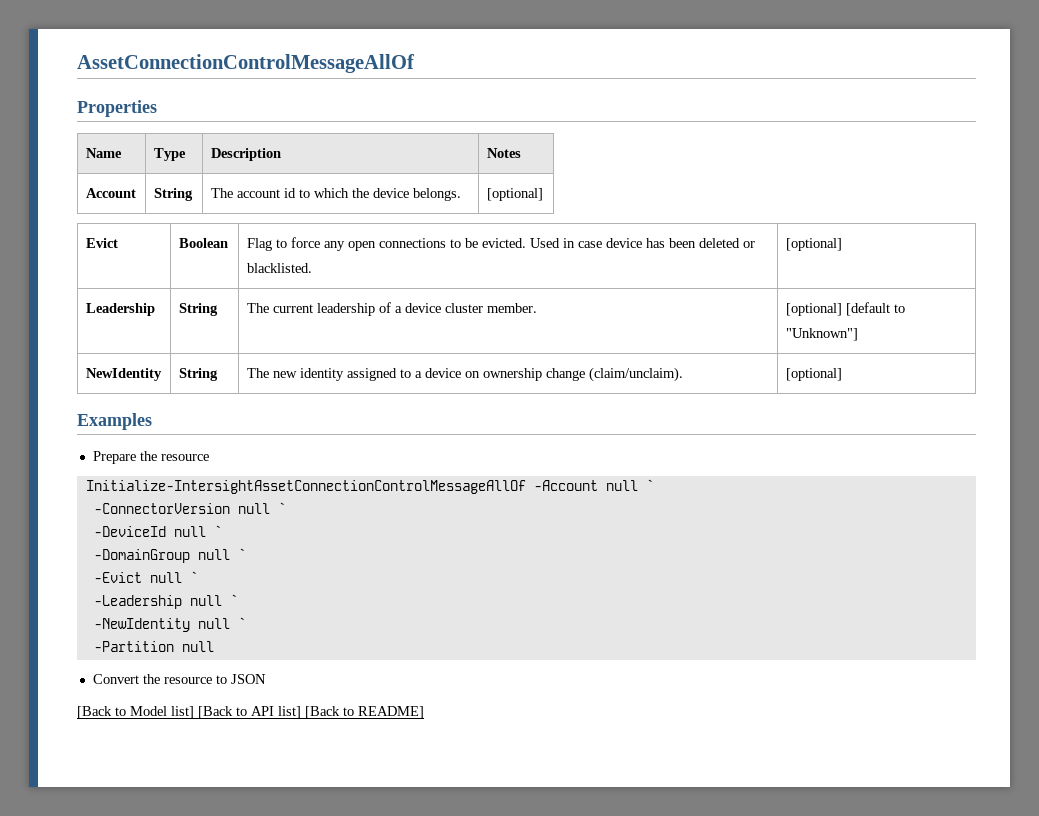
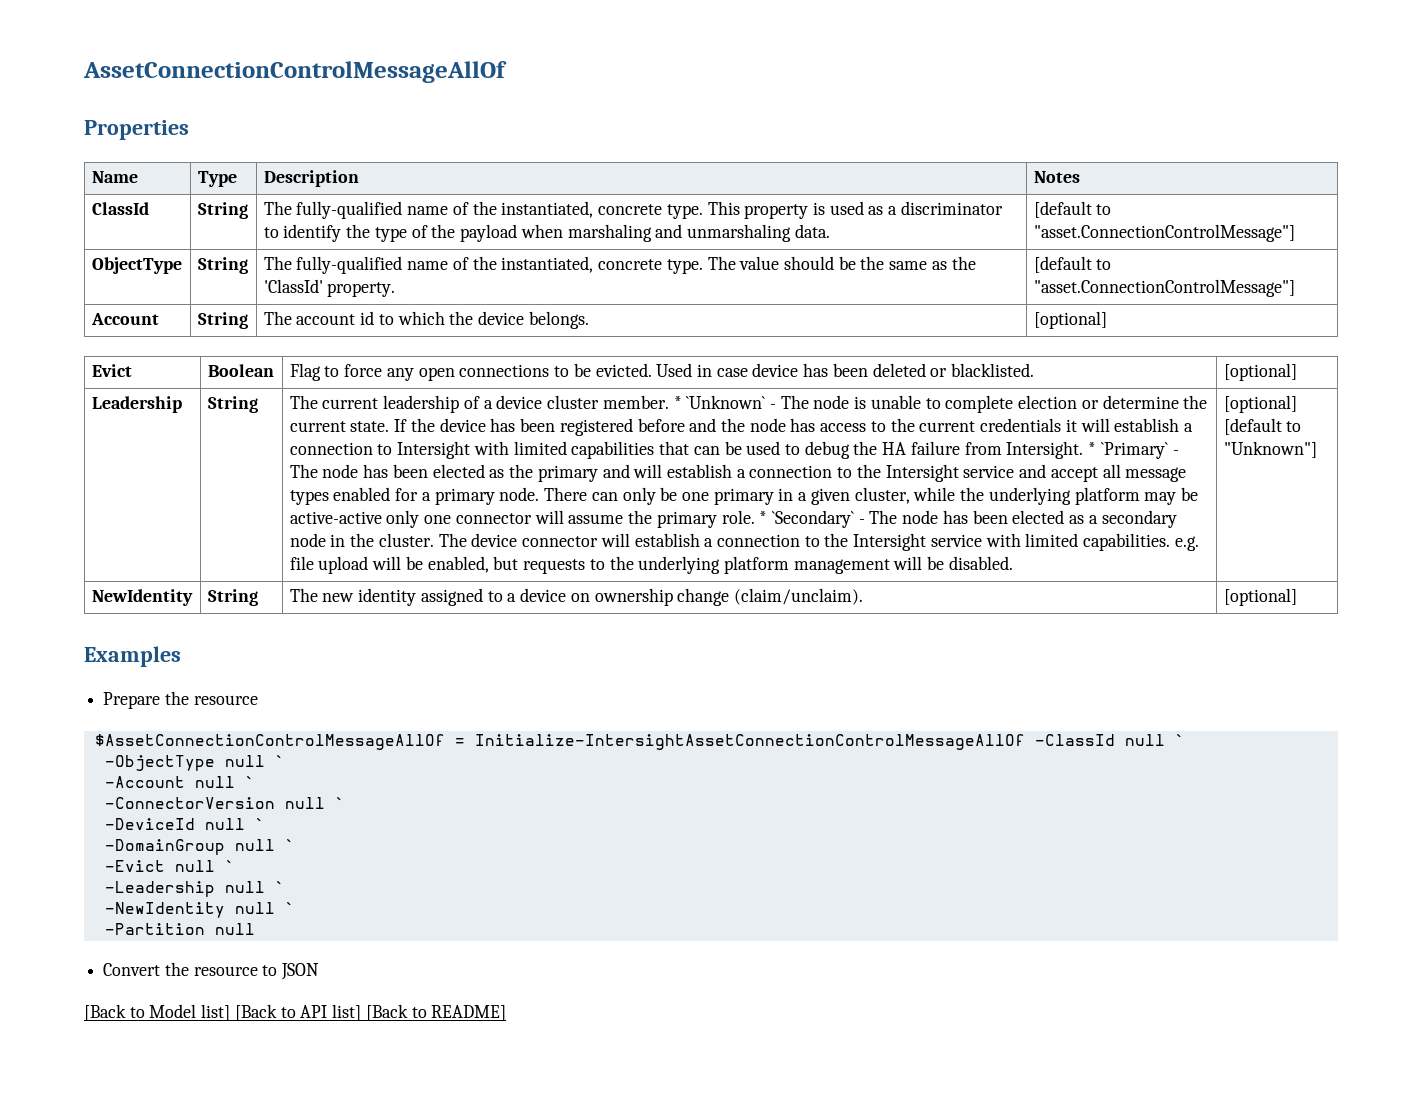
+ ClassId | String | The fully-qualified name of the instantiated, concrete type. This property is used as a discriminator to identify the type of the payload when marshaling and unmarshaling data. | [default to "asset.ConnectionControlMessage"]
+ ObjectType | String | The fully-qualified name of the instantiated, concrete type. The value should be the same as the 'ClassId' property. | [default to "asset.ConnectionControlMessage"]
+ * `Unknown` - The node is unable to complete election or determine the current state. If the device has been registered before and the node has access to the current credentials it will establish a connection to Intersight with limited capabilities that can be used to debug the HA failure from Intersight. * `Primary` - The node has been elected as the primary and will establish a connection to the Intersight service and accept all message types enabled for a primary node. There can only be one primary in a given cluster, while the underlying platform may be active-active only one connector will assume the primary role. * `Secondary` - The node has been elected as a secondary node in the cluster. The device connector will establish a connection to the Intersight service with limited capabilities. e.g. file upload will be enabled, but requests to the underlying platform management will be disabled.
- Initialize-IntersightAssetConnectionControlMessageAllOf -Account null `
+ $AssetConnectionControlMessageAllOf = Initialize-IntersightAssetConnectionControlMessageAllOf -ClassId null `
+ -ObjectType null `
+ -Account null `

